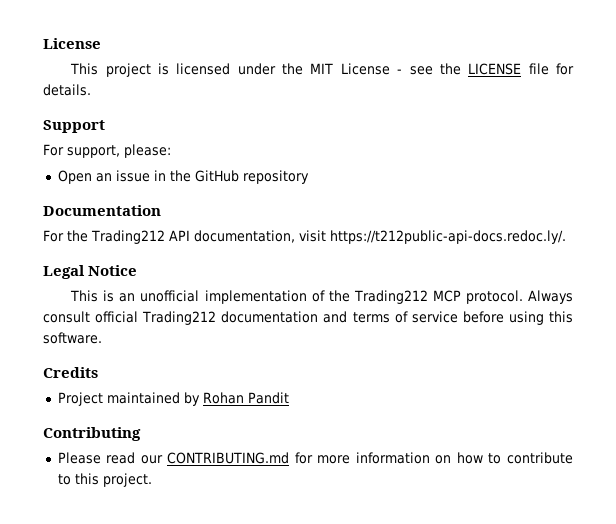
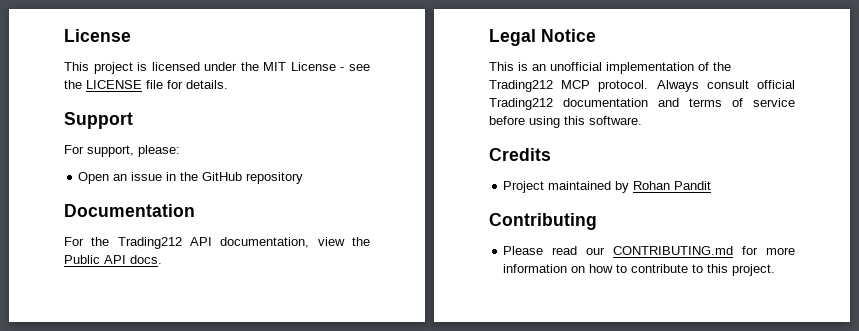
- For the Trading212 API documentation, visit https://t212public-api-docs.redoc.ly/.
+ For the Trading212 API documentation, view the Public API docs.

